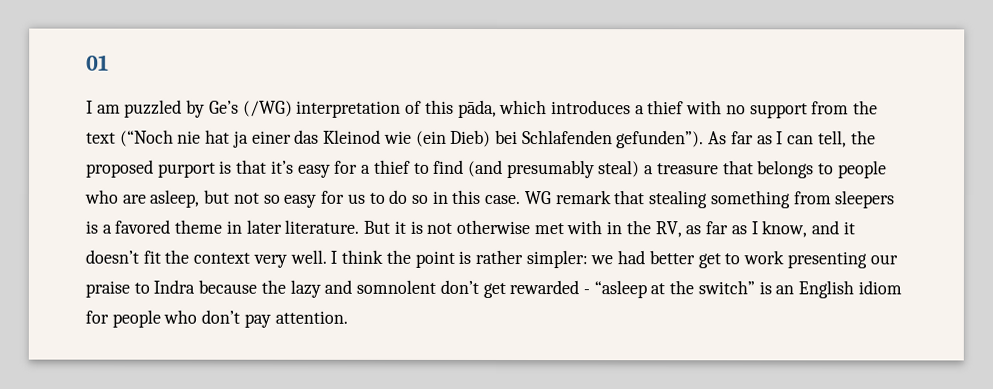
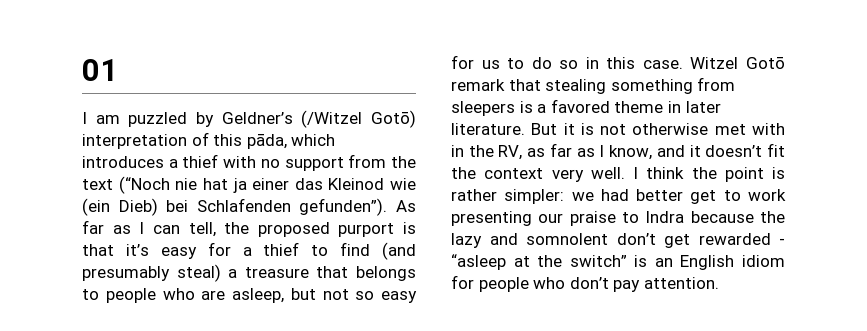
- I am puzzled by Ge’s (/WG) interpretation of this pāda, which introduces a thief with no support from the text (“Noch nie hat ja einer das Kleinod wie (ein Dieb) bei Schlafenden gefunden”).
+ I am puzzled by Geldner’s (/Witzel Gotō) interpretation of this pāda, which introduces a thief with no support from the text (“Noch nie hat ja einer das Kleinod wie (ein Dieb) bei Schlafenden gefunden”).
- WG remark that stealing something from sleepers is a favored theme in later literature.
+ Witzel Gotō remark that stealing something from sleepers is a favored theme in later literature.

